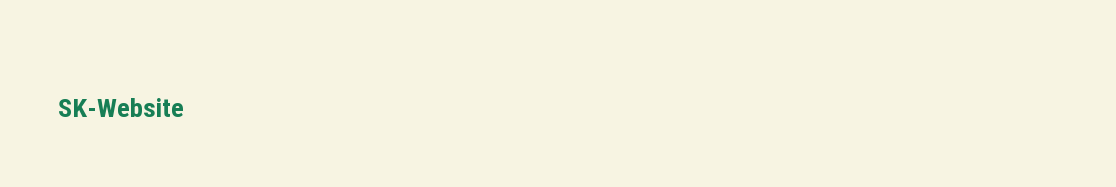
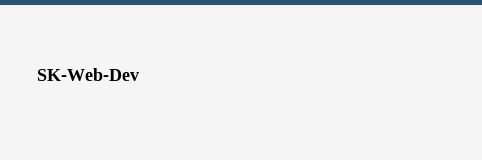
- SK-Website
+ SK-Web-Dev

